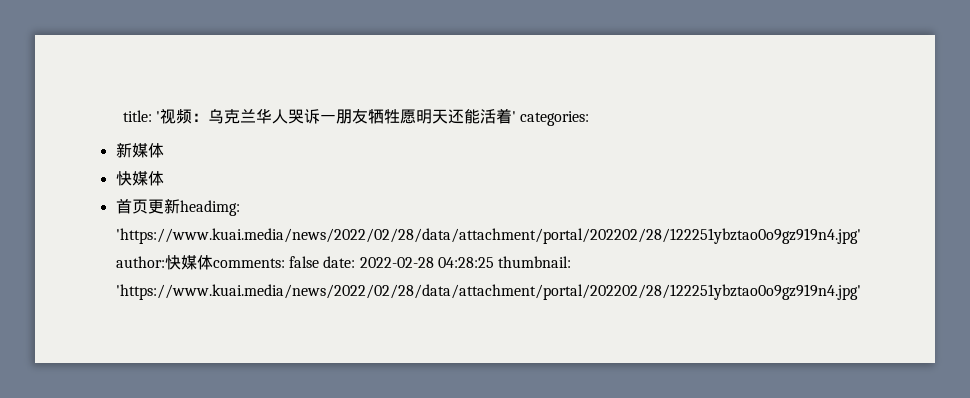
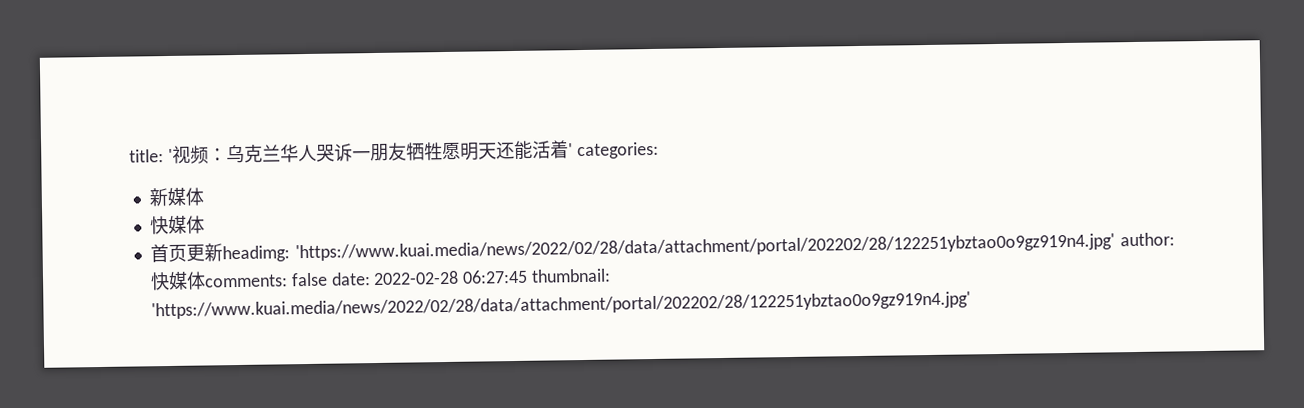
- 首页更新headimg: 'https://www.kuai.media/news/2022/02/28/data/attachment/portal/202202/28/122251ybztao0o9gz919n4.jpg' author:快媒体comments: false date: 2022-02-28 04:28:25 thumbnail: 'https://www.kuai.media/news/2022/02/28/data/attachment/portal/202202/28/122251ybztao0o9gz919n4.jpg'
+ 首页更新headimg: 'https://www.kuai.media/news/2022/02/28/data/attachment/portal/202202/28/122251ybztao0o9gz919n4.jpg' author:快媒体comments: false date: 2022-02-28 06:27:45 thumbnail: 'https://www.kuai.media/news/2022/02/28/data/attachment/portal/202202/28/122251ybztao0o9gz919n4.jpg'

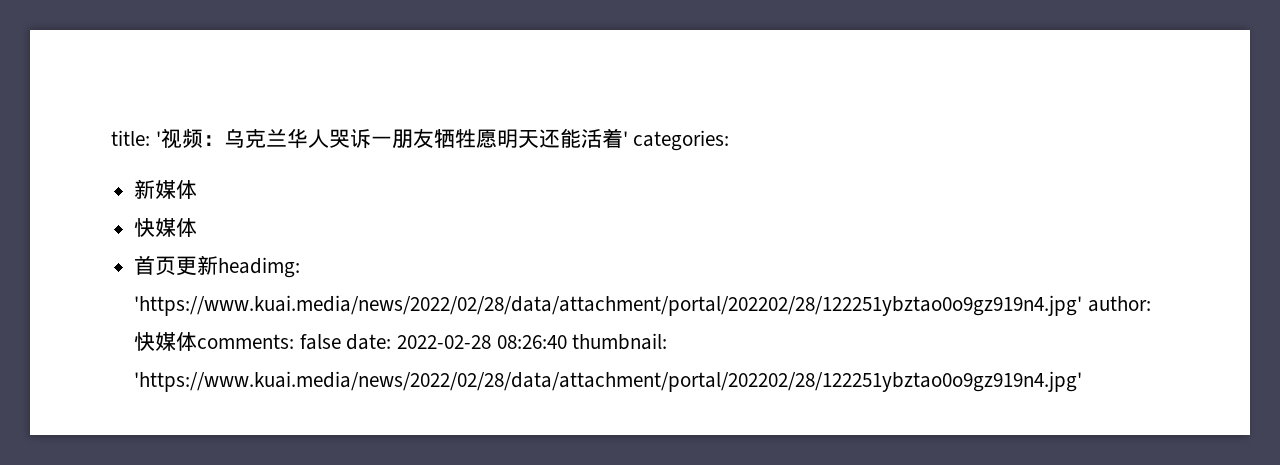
- 首页更新headimg: 'https://www.kuai.media/news/2022/02/28/data/attachment/portal/202202/28/122251ybztao0o9gz919n4.jpg' author:快媒体comments: false date: 2022-02-28 06:27:45 thumbnail: 'https://www.kuai.media/news/2022/02/28/data/attachment/portal/202202/28/122251ybztao0o9gz919n4.jpg'
+ 首页更新headimg: 'https://www.kuai.media/news/2022/02/28/data/attachment/portal/202202/28/122251ybztao0o9gz919n4.jpg' author:快媒体comments: false date: 2022-02-28 08:26:40 thumbnail: 'https://www.kuai.media/news/2022/02/28/data/attachment/portal/202202/28/122251ybztao0o9gz919n4.jpg'

